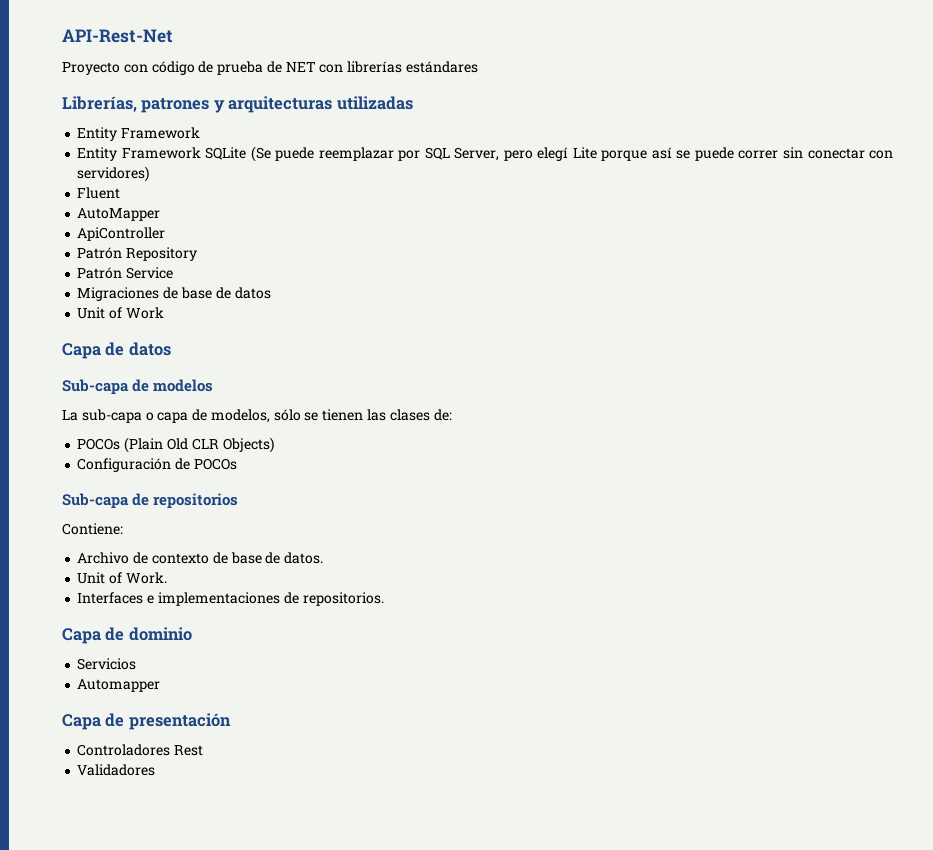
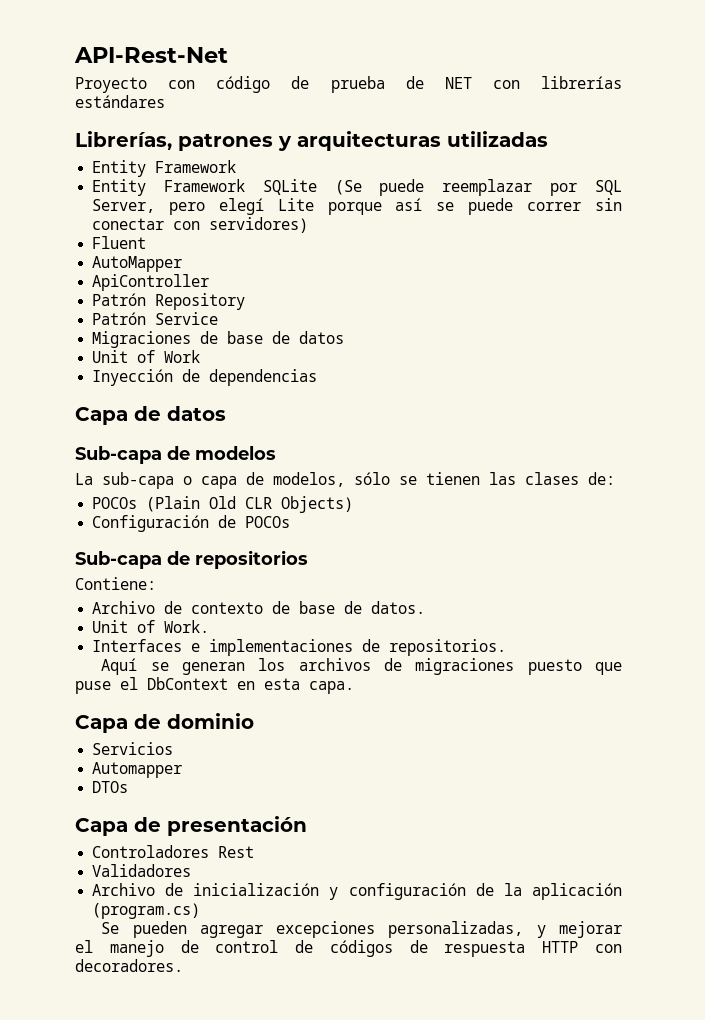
+ Inyección de dependencias
+ Aquí se generan los archivos de migraciones puesto que puse el DbContext en esta capa.
+ DTOs
+ Archivo de inicialización y configuración de la aplicación (program.cs)
+ Se pueden agregar excepciones personalizadas, y mejorar el manejo de control de códigos de respuesta HTTP con decoradores.

